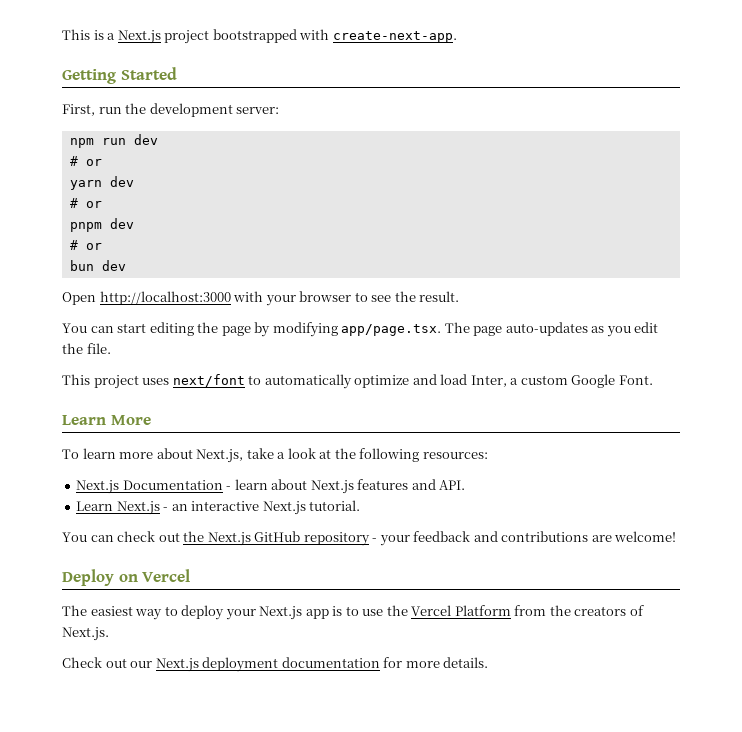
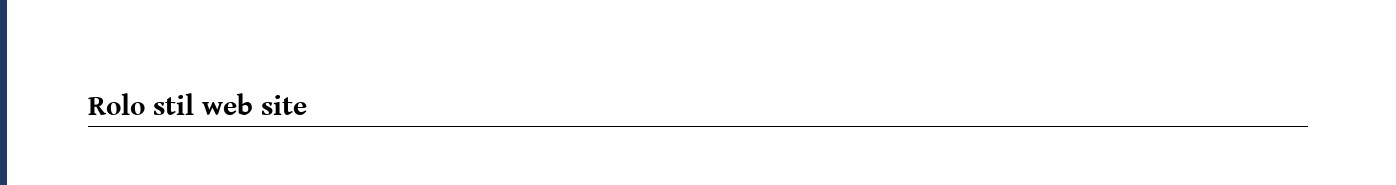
- This is a Next.js project bootstrapped with create-next-app.
- Getting Started
- First, run the development server:
- npm run dev
- # or
- yarn dev
- # or
- pnpm dev
- # or
- bun dev
- Open http://localhost:3000 with your browser to see the result.
- You can start editing the page by modifying app/page.tsx. The page auto-updates as you edit the file.
- This project uses next/font to automatically optimize and load Inter, a custom Google Font.
- Learn More
- To learn more about Next.js, take a look at the following resources:
- Next.js Documentation - learn about Next.js features and API.
- Learn Next.js - an interactive Next.js tutorial.
- You can check out the Next.js GitHub repository - your feedback and contributions are welcome!
- Deploy on Vercel
- The easiest way to deploy your Next.js app is to use the Vercel Platform from the creators of Next.js.
- Check out our Next.js deployment documentation for more details.
+ Rolo stil web site

